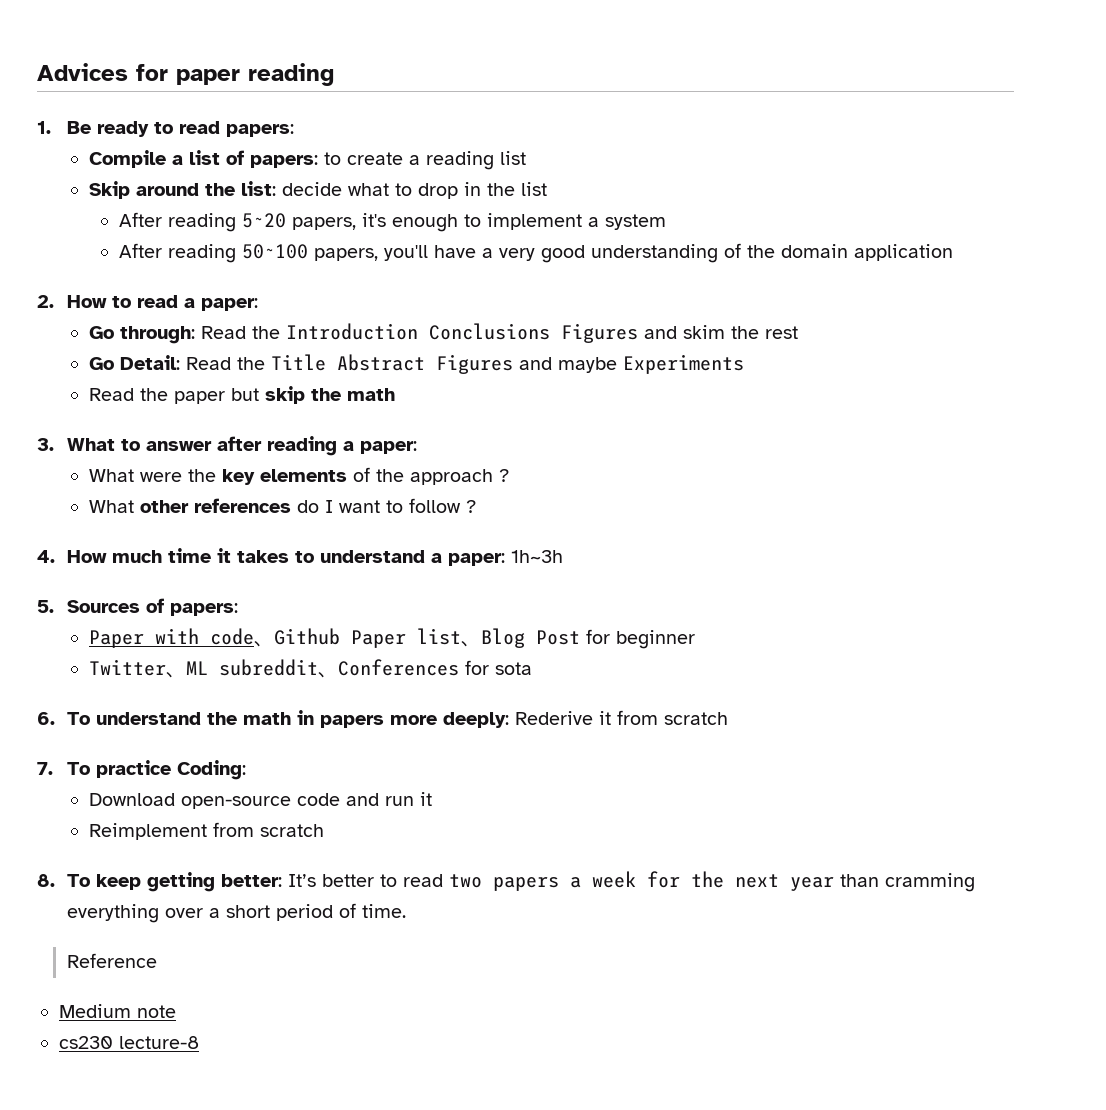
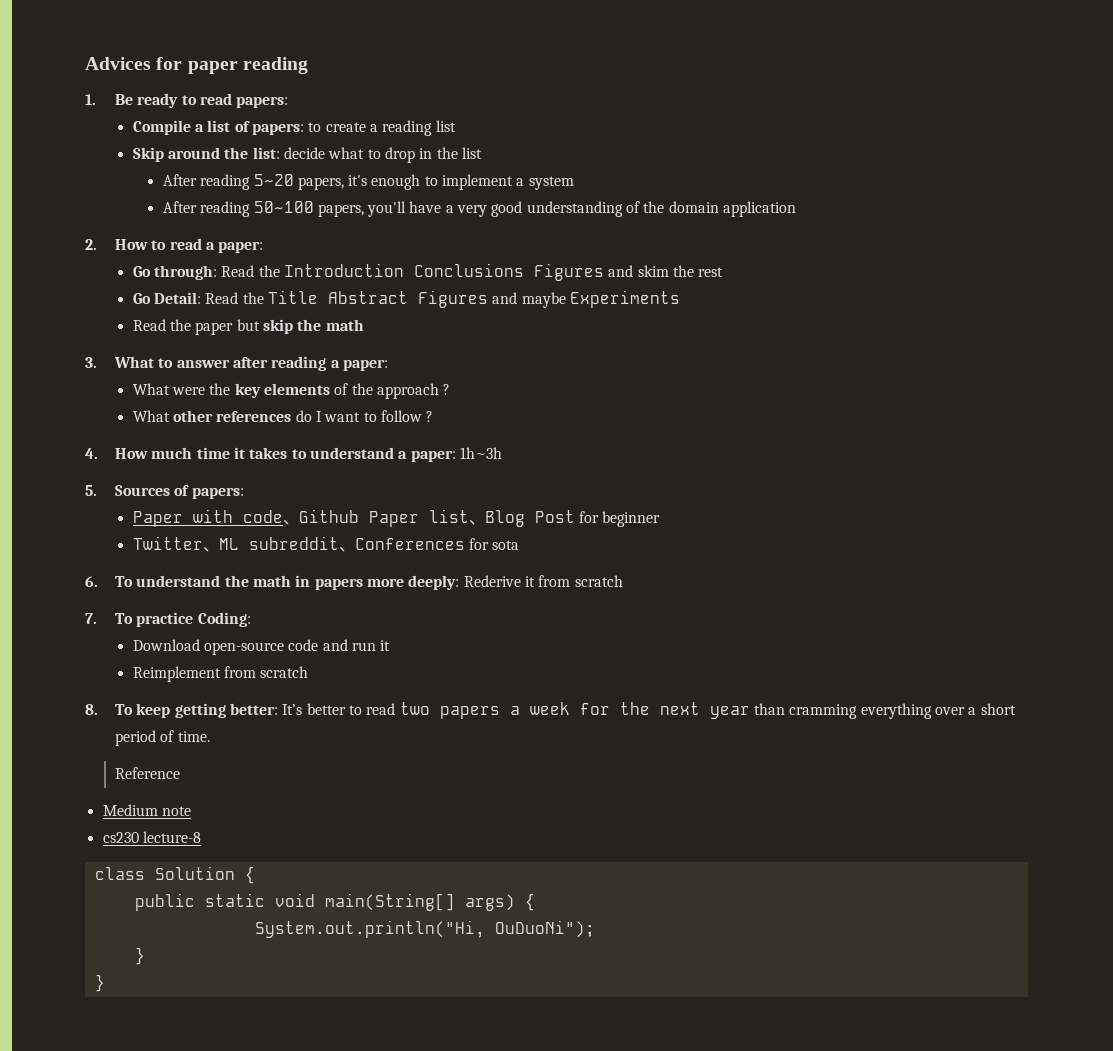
+ class Solution {
+ public static void main(String[] args) {
+ System.out.println("Hi, OuDuoNi");
+ }
+ }

